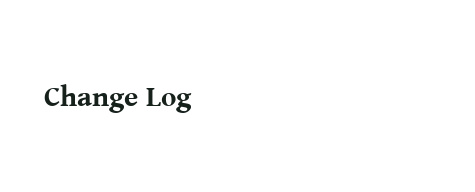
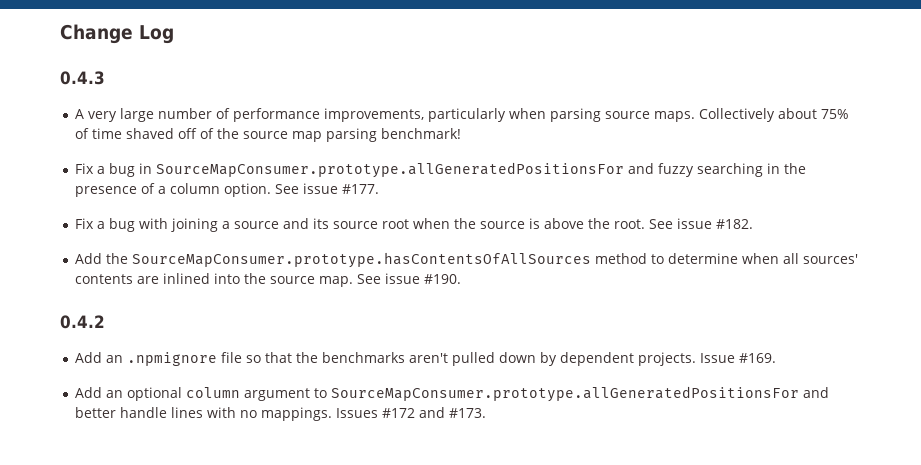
+ 0.4.3
+ A very large number of performance improvements, particularly when parsing source maps. Collectively about 75% of time shaved off of the source map parsing benchmark!
+ Fix a bug in SourceMapConsumer.prototype.allGeneratedPositionsFor and fuzzy searching in the presence of a column option. See issue #177.
+ Fix a bug with joining a source and its source root when the source is above the root. See issue #182.
+ Add the SourceMapConsumer.prototype.hasContentsOfAllSources method to determine when all sources' contents are inlined into the source map. See issue #190.
+ 0.4.2
+ Add an .npmignore file so that the benchmarks aren't pulled down by dependent projects. Issue #169.
+ Add an optional column argument to SourceMapConsumer.prototype.allGeneratedPositionsFor and better handle lines with no mappings. Issues #172 and #173.

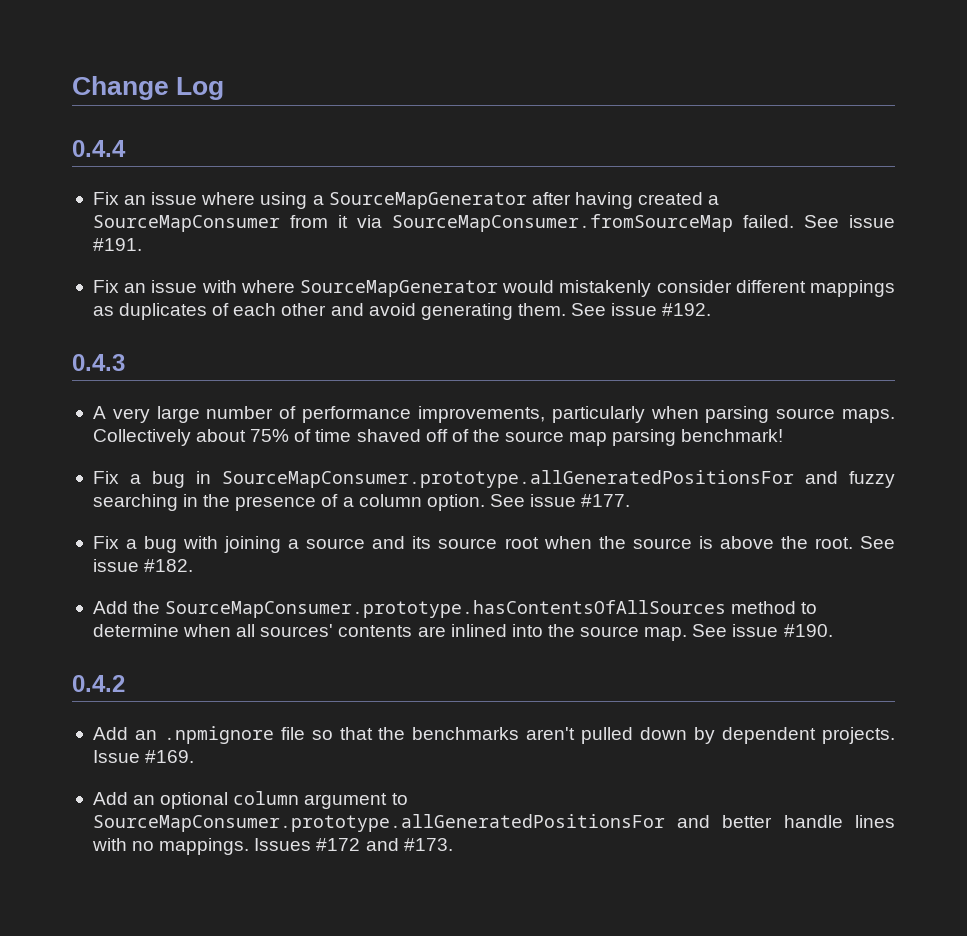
+ 0.4.4
+ Fix an issue where using a SourceMapGenerator after having created a SourceMapConsumer from it via SourceMapConsumer.fromSourceMap failed. See issue #191.
+ Fix an issue with where SourceMapGenerator would mistakenly consider different mappings as duplicates of each other and avoid generating them. See issue #192.

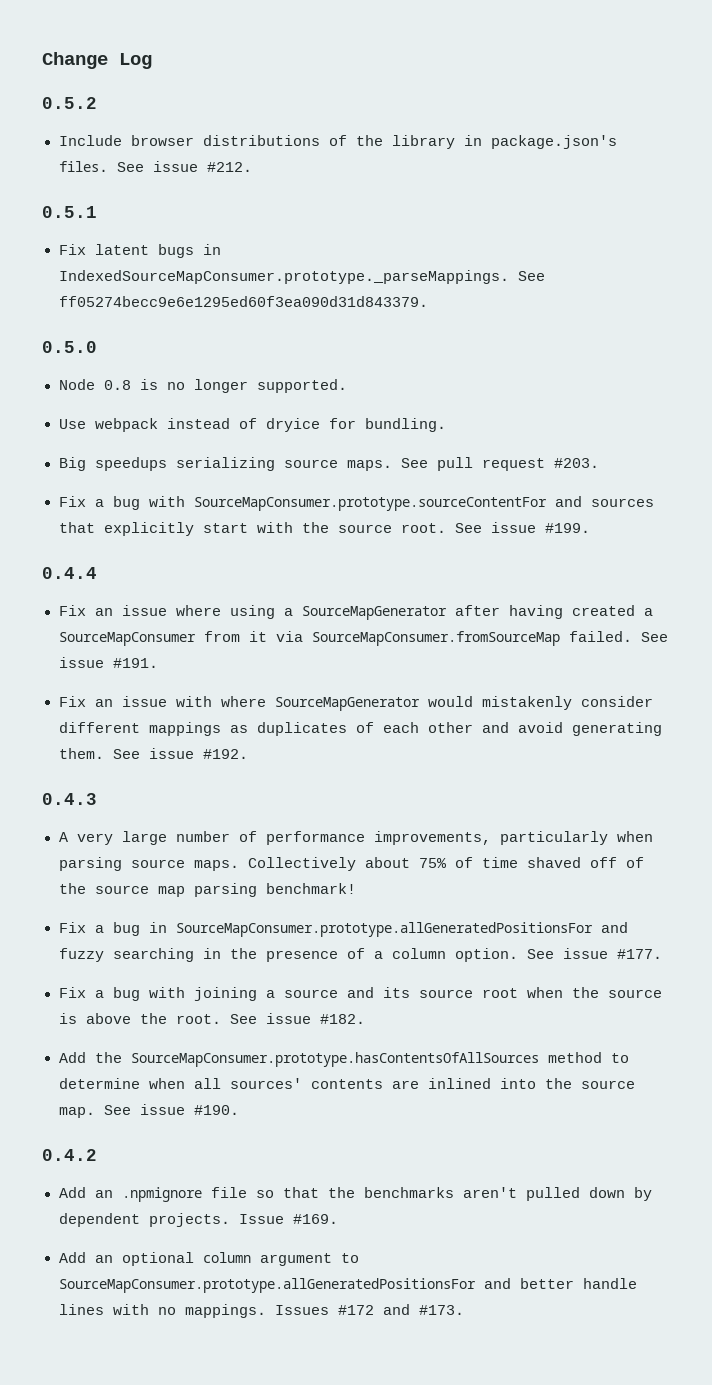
+ 0.5.2
+ Include browser distributions of the library in package.json's files. See issue #212.
+ 0.5.1
+ Fix latent bugs in IndexedSourceMapConsumer.prototype._parseMappings. See ff05274becc9e6e1295ed60f3ea090d31d843379.
+ 0.5.0
+ Node 0.8 is no longer supported.
+ Use webpack instead of dryice for bundling.
+ Big speedups serializing source maps. See pull request #203.
+ Fix a bug with SourceMapConsumer.prototype.sourceContentFor and sources that explicitly start with the source root. See issue #199.

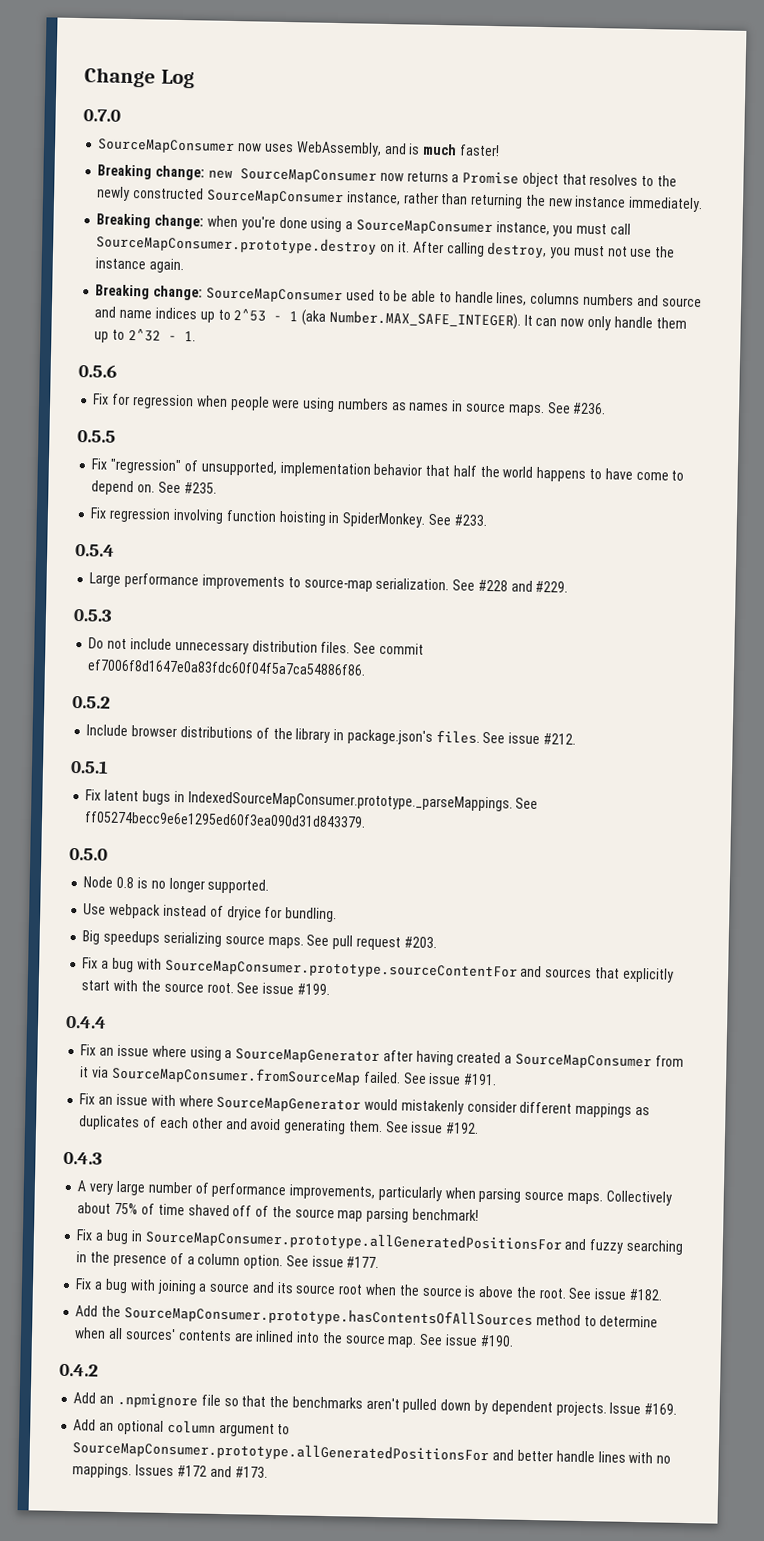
+ 0.7.0
+ SourceMapConsumer now uses WebAssembly, and is much faster!
+ Breaking change: new SourceMapConsumer now returns a Promise object that resolves to the newly constructed SourceMapConsumer instance, rather than returning the new instance immediately.
+ Breaking change: when you're done using a SourceMapConsumer instance, you must call SourceMapConsumer.prototype.destroy on it. After calling destroy, you must not use the instance again.
+ Breaking change: SourceMapConsumer used to be able to handle lines, columns numbers and source and name indices up to 2^53 - 1 (aka Number.MAX_SAFE_INTEGER). It can now only handle them up to 2^32 - 1.
+ 0.5.6
+ Fix for regression when people were using numbers as names in source maps. See #236.
+ 0.5.5
+ Fix "regression" of unsupported, implementation behavior that half the world happens to have come to depend on. See #235.
+ Fix regression involving function hoisting in SpiderMonkey. See #233.
+ 0.5.4
+ Large performance improvements to source-map serialization. See #228 and #229.
+ 0.5.3
+ Do not include unnecessary distribution files. See commit ef7006f8d1647e0a83fdc60f04f5a7ca54886f86.

